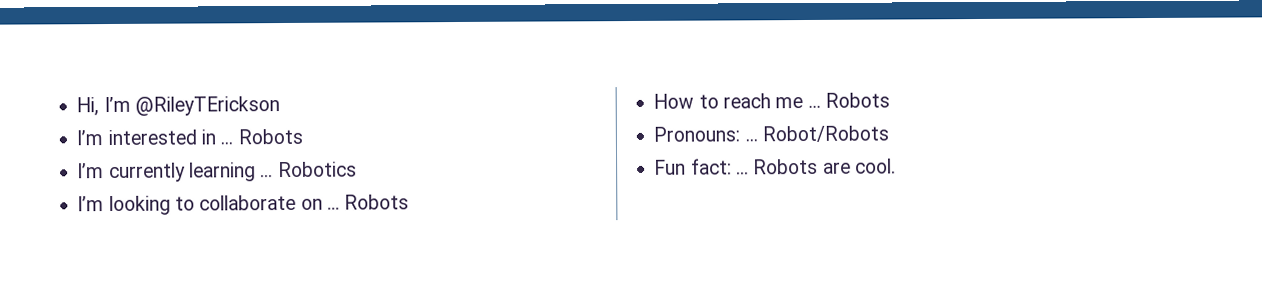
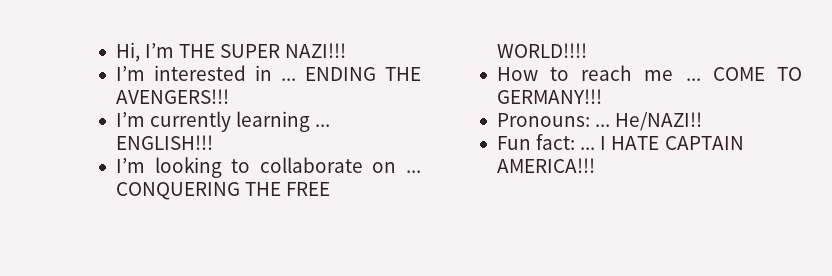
- Hi, I’m @RileyTErickson
+ Hi, I’m THE SUPER NAZI!!!
- I’m interested in ... Robots
+ I’m interested in ... ENDING THE AVENGERS!!!
- Robotics
+ ENGLISH!!!
- I’m looking to collaborate on ... Robots
+ I’m looking to collaborate on ... CONQUERING THE FREE WORLD!!!!
- How to reach me ... Robots
+ How to reach me ... COME TO GERMANY!!!
- Robot/Robots
+ He/NAZI!!
- Robots are cool.
+ I HATE CAPTAIN AMERICA!!!

